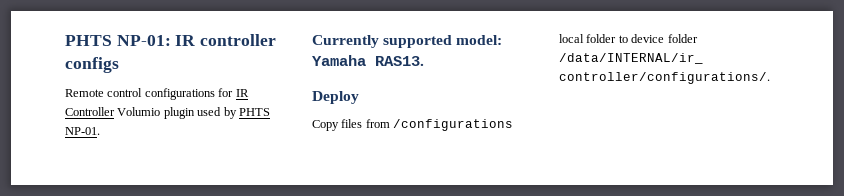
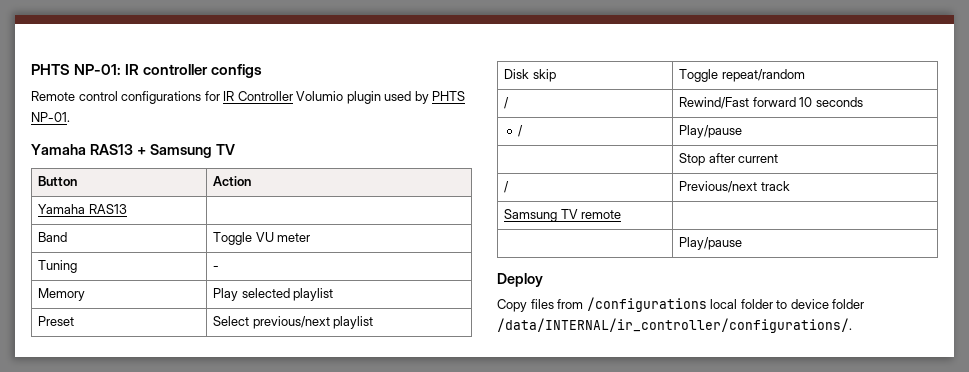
- Currently supported model: Yamaha RAS13.
+ Yamaha RAS13 + Samsung TV
+ Button | Action
+ Yamaha RAS13 |
+ Band | Toggle VU meter
+ Tuning | -
+ Memory | Play selected playlist
+ Preset | Select previous/next playlist
+ Disk skip | Toggle repeat/random
+ / | Rewind/Fast forward 10 seconds
+ / | Play/pause
+ | Stop after current
+ / | Previous/next track
+ Samsung TV remote |
+ | Play/pause

